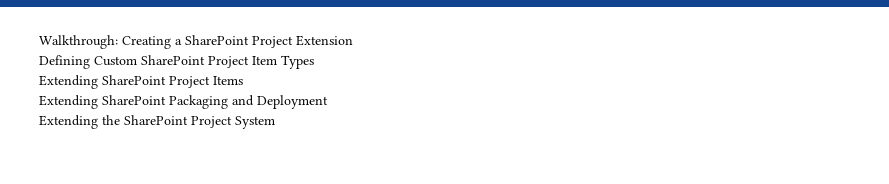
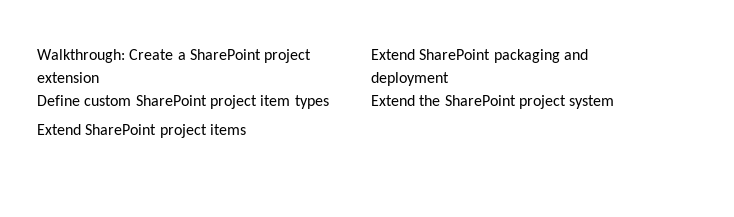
- Walkthrough: Creating a SharePoint Project Extension
- Defining Custom SharePoint Project Item Types
- Extending SharePoint Project Items
- Extending SharePoint Packaging and Deployment
- Extending the SharePoint Project System
+ Walkthrough: Create a SharePoint project extension
+ Define custom SharePoint project item types
+ Extend SharePoint project items
+ Extend SharePoint packaging and deployment
+ Extend the SharePoint project system

